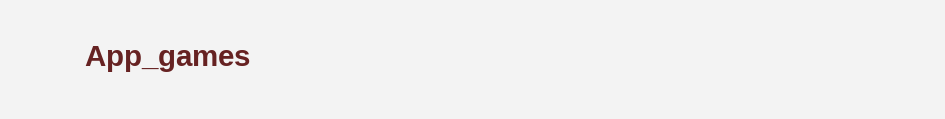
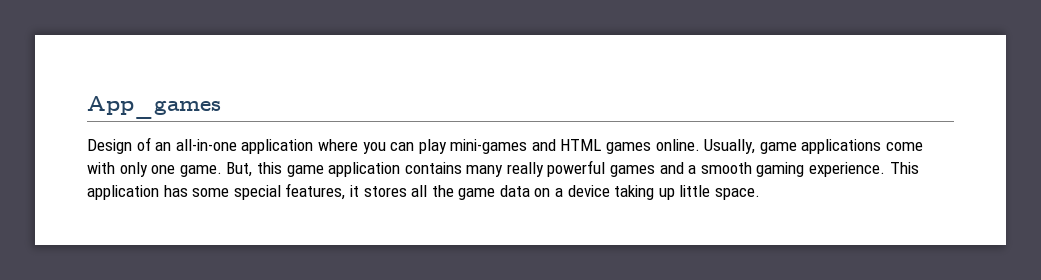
+ Design of an all-in-one application where you can play mini-games and HTML games online. Usually, game applications come with only one game. But, this game application contains many really powerful games and a smooth gaming experience. This application has some special features, it stores all the game data on a device taking up little space.

